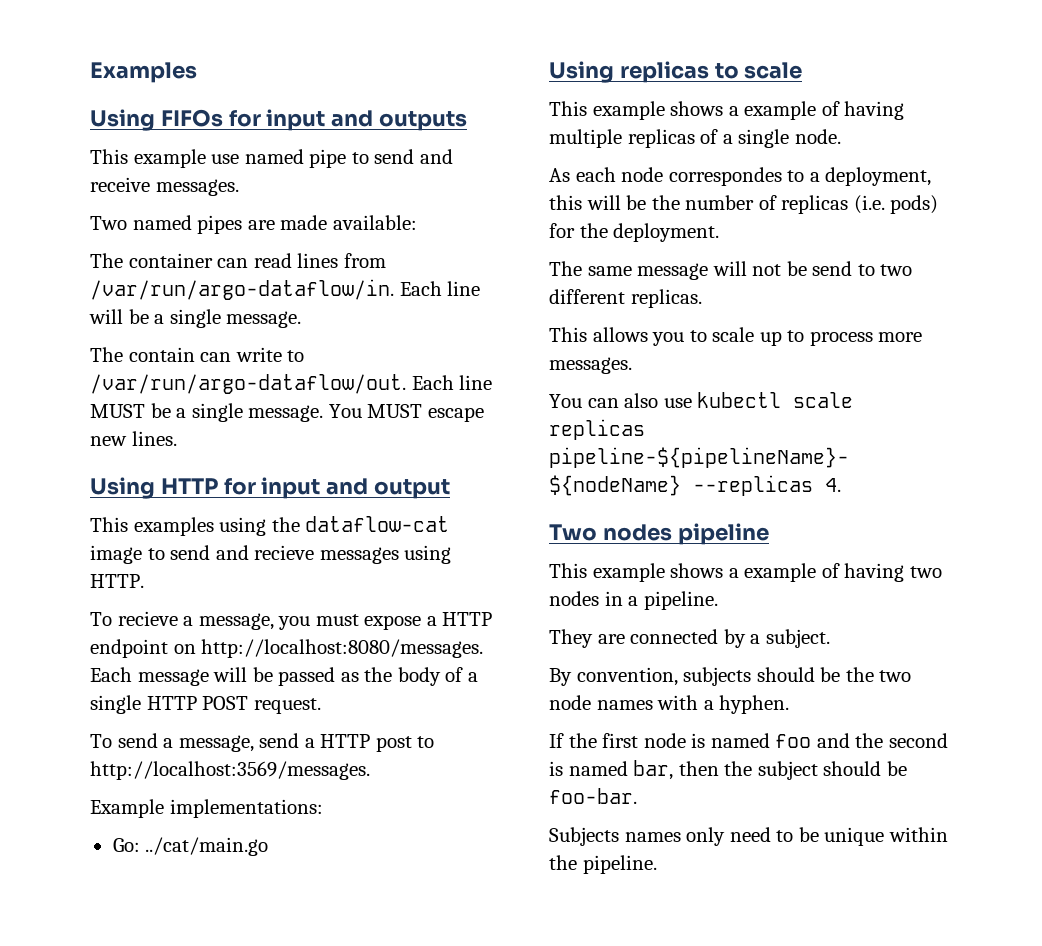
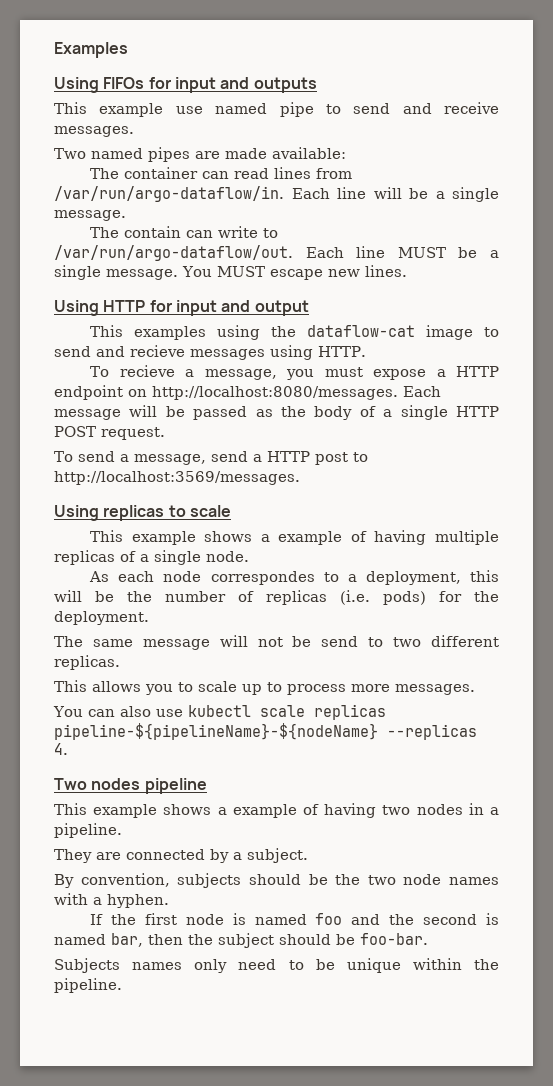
- Example implementations:
- Go: ../cat/main.go

